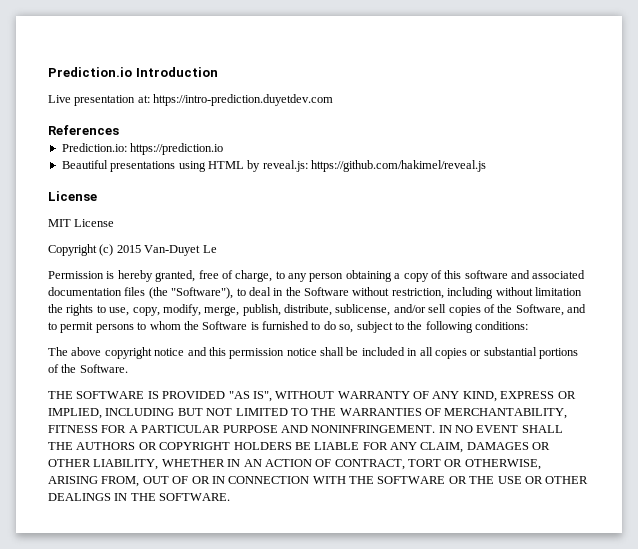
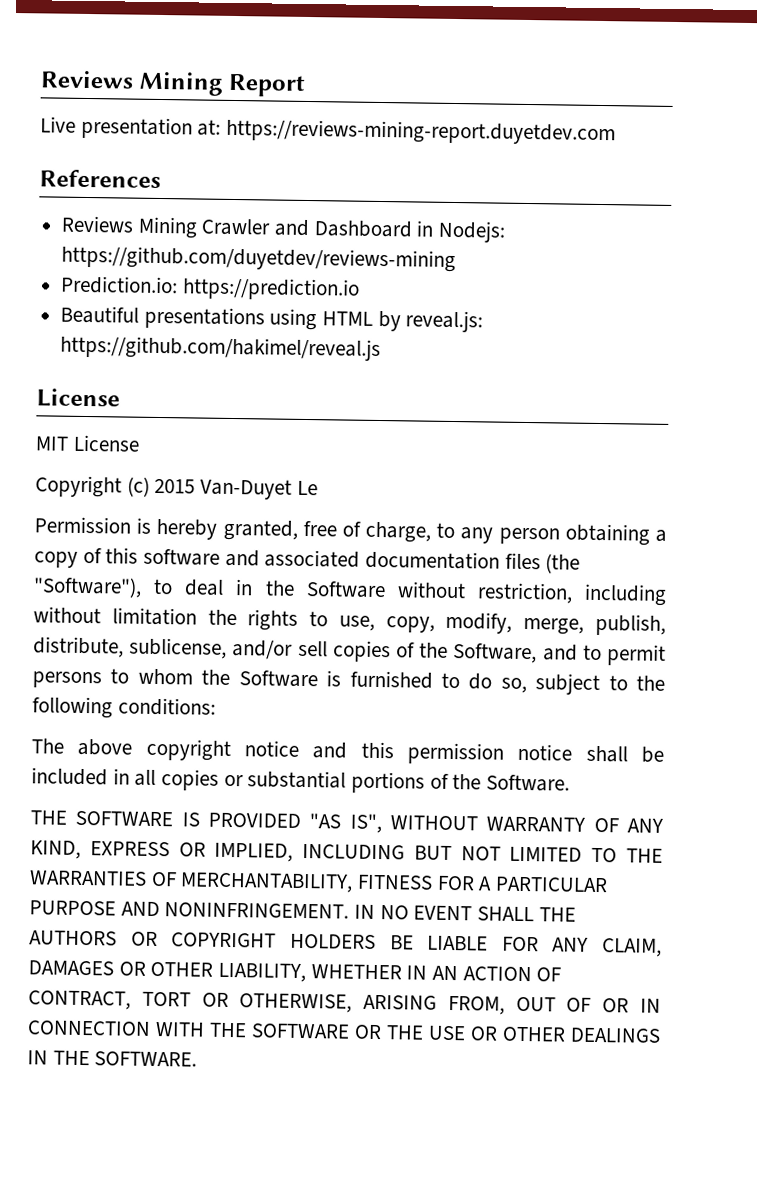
- Prediction.io Introduction
+ Reviews Mining Report
- Live presentation at: https://intro-prediction.duyetdev.com
+ Live presentation at: https://reviews-mining-report.duyetdev.com
+ Reviews Mining Crawler and Dashboard in Nodejs: https://github.com/duyetdev/reviews-mining

